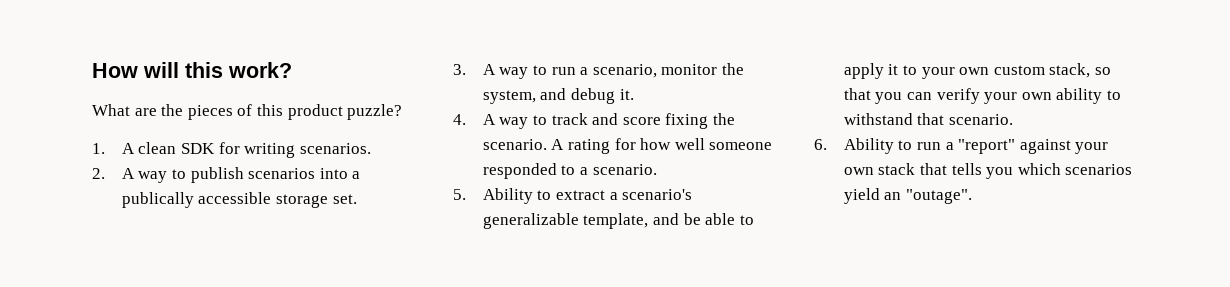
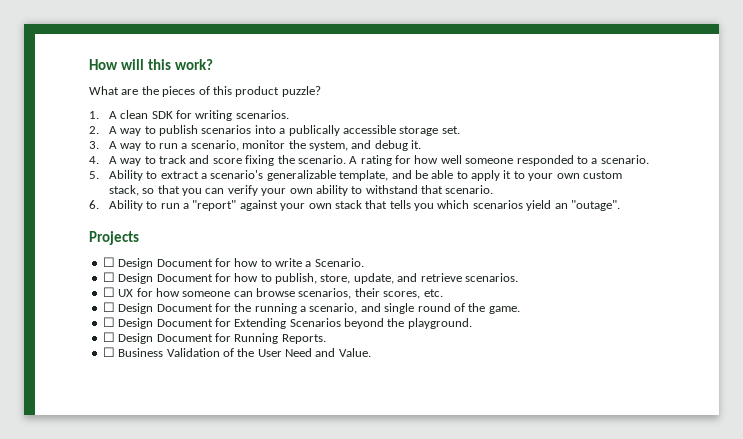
+ Projects
+ ☐ Design Document for how to write a Scenario.
+ ☐ Design Document for how to publish, store, update, and retrieve scenarios.
+ ☐ UX for how someone can browse scenarios, their scores, etc.
+ ☐ Design Document for the running a scenario, and single round of the game.
+ ☐ Design Document for Extending Scenarios beyond the playground.
+ ☐ Design Document for Running Reports.
+ ☐ Business Validation of the User Need and Value.

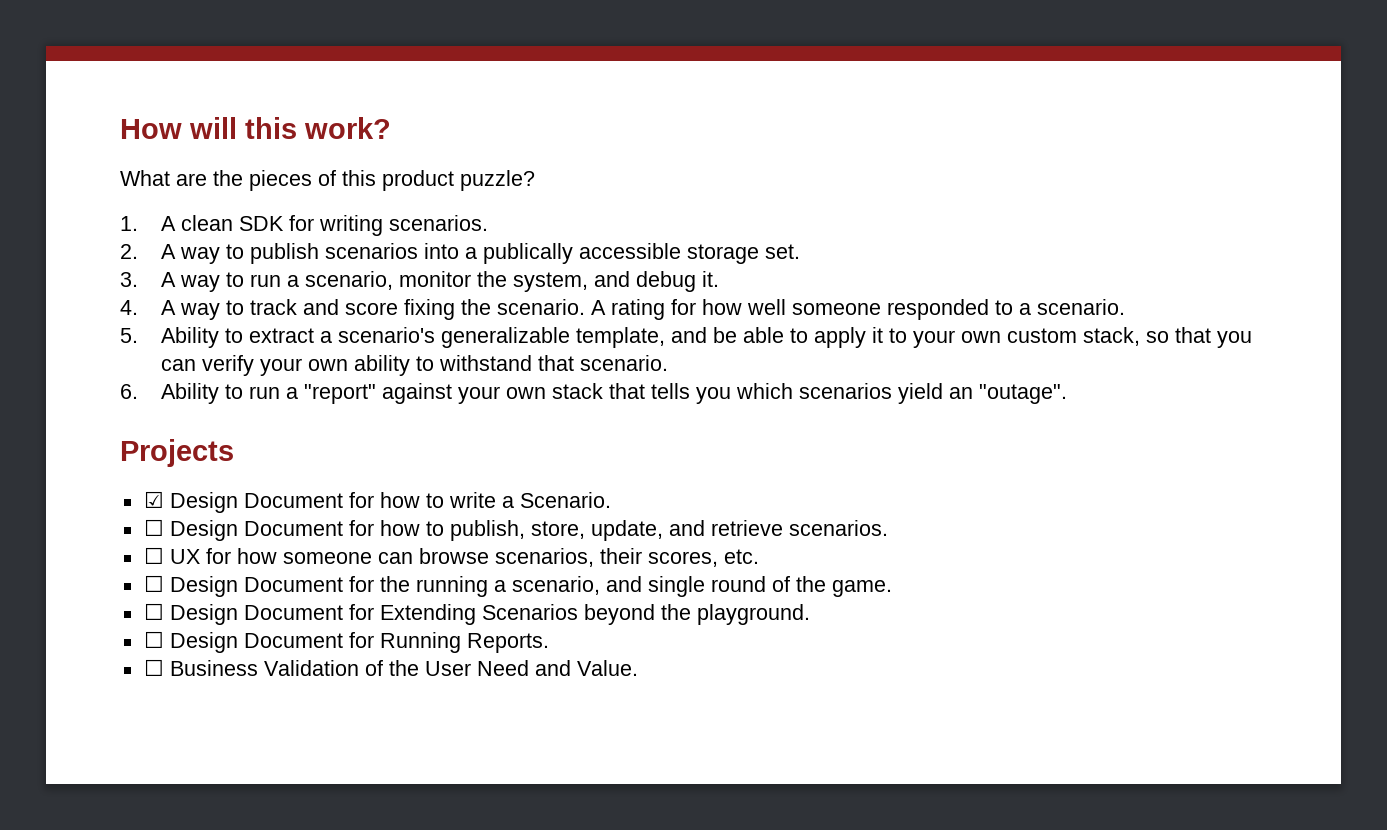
- ☐ Design Document for how to write a Scenario.
+ ☑ Design Document for how to write a Scenario.

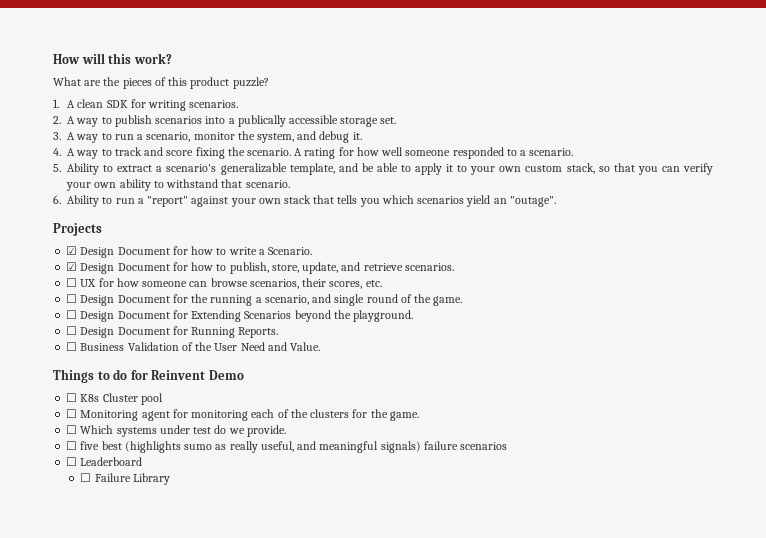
- ☐ Design Document for how to publish, store, update, and retrieve scenarios.
+ ☑ Design Document for how to publish, store, update, and retrieve scenarios.
+ Things to do for Reinvent Demo
+ ☐ K8s Cluster pool
+ ☐ Monitoring agent for monitoring each of the clusters for the game.
+ ☐ Which systems under test do we provide.
+ ☐ five best (highlights sumo as really useful, and meaningful signals) failure scenarios
+ ☐ Leaderboard
+ ☐ Failure Library

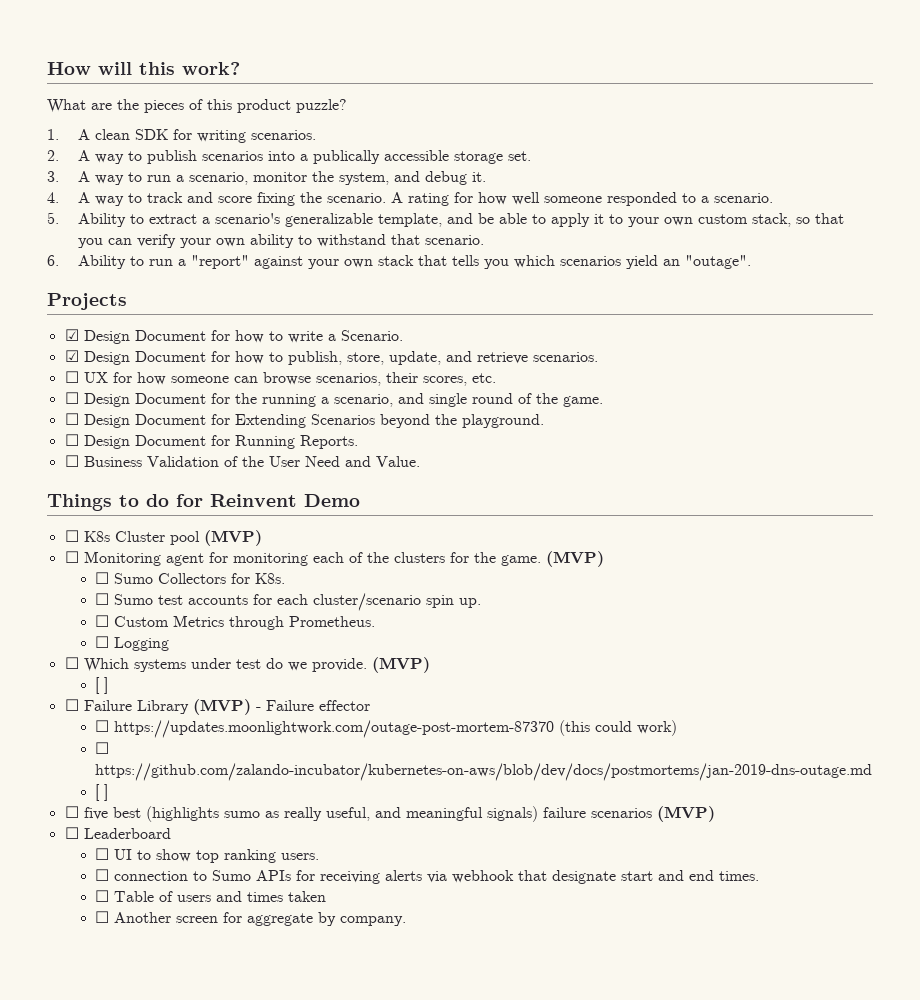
- ☐ K8s Cluster pool
+ ☐ K8s Cluster pool (MVP)
- ☐ Monitoring agent for monitoring each of the clusters for the game.
+ ☐ Monitoring agent for monitoring each of the clusters for the game. (MVP)
+ ☐ Sumo Collectors for K8s.
+ ☐ Sumo test accounts for each cluster/scenario spin up.
+ ☐ Custom Metrics through Prometheus.
+ ☐ Logging
- ☐ Which systems under test do we provide.
+ ☐ Which systems under test do we provide. (MVP)
+ [ ]
+ ☐ Failure Library (MVP) - Failure effector
+ ☐ https://updates.moonlightwork.com/outage-post-mortem-87370 (this could work)
+ ☐ https://github.com/zalando-incubator/kubernetes-on-aws/blob/dev/docs/postmortems/jan-2019-dns-outage.md
+ [ ]
- ☐ five best (highlights sumo as really useful, and meaningful signals) failure scenarios
+ ☐ five best (highlights sumo as really useful, and meaningful signals) failure scenarios (MVP)
- ☐ Failure Library
+ ☐ UI to show top ranking users.
+ ☐ connection to Sumo APIs for receiving alerts via webhook that designate start and end times.
+ ☐ Table of users and times taken
+ ☐ Another screen for aggregate by company.

